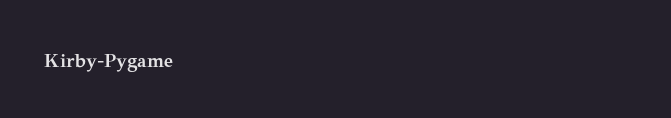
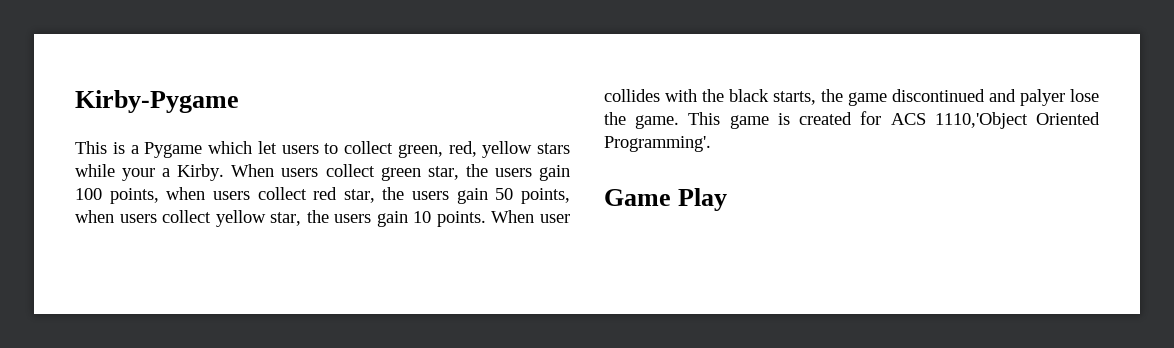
+ This is a Pygame which let users to collect green, red, yellow stars while your a Kirby. When users collect green star, the users gain 100 points, when users collect red star, the users gain 50 points, when users collect yellow star, the users gain 10 points. When user collides with the black starts, the game discontinued and palyer lose the game. This game is created for ACS 1110,'Object Oriented Programming'.
+ Game Play

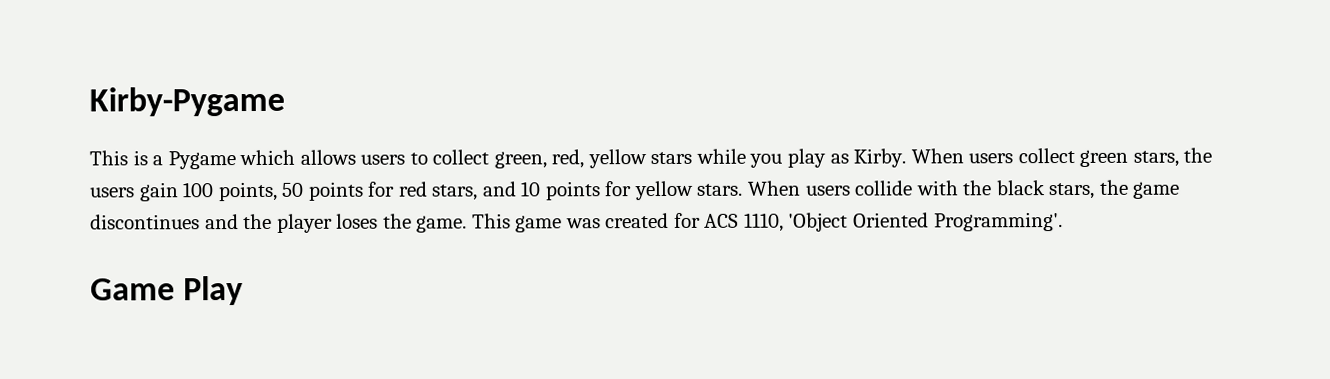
- This is a Pygame which let users to collect green, red, yellow stars while your a Kirby.
+ This is a Pygame which allows users to collect green, red, yellow stars while you play as Kirby.
- When users collect green star, the users gain 100 points, when users collect red star, the users gain 50 points, when users collect yellow star, the users gain 10 points. When user collides with the black starts, the game discontinued and palyer lose the game.
+ When users collect green stars, the users gain 100 points, 50 points for red stars, and 10 points for yellow stars. When users collide with the black stars, the game discontinues and the player loses the game.
- This game is created for ACS 1110,'Object Oriented Programming'.
+ This game was created for ACS 1110, 'Object Oriented Programming'.

